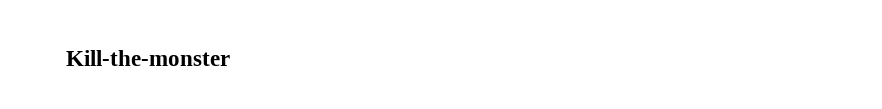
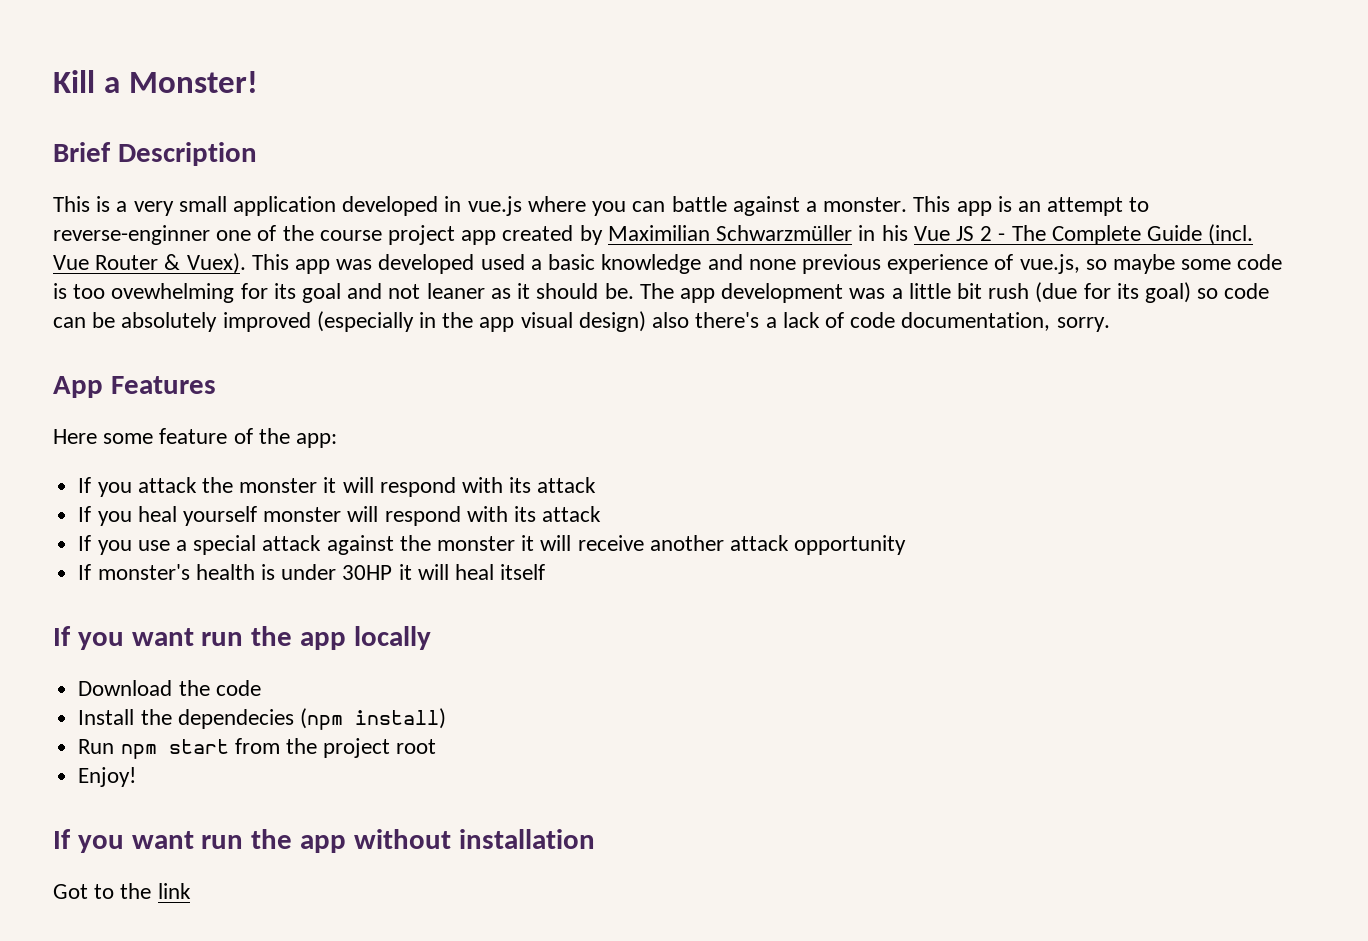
- Kill-the-monster
+ Kill a Monster!
+ Brief Description
+ This is a very small application developed in vue.js where you can battle against a monster. This app is an attempt to reverse-enginner one of the course project app created by Maximilian Schwarzmüller in his Vue JS 2 - The Complete Guide (incl. Vue Router & Vuex). This app was developed used a basic knowledge and none previous experience of vue.js, so maybe some code is too ovewhelming for its goal and not leaner as it should be. The app development was a little bit rush (due for its goal) so code can be absolutely improved (especially in the app visual design) also there's a lack of code documentation, sorry.
+ App Features
+ Here some feature of the app:
+ If you attack the monster it will respond with its attack
+ If you heal yourself monster will respond with its attack
+ If you use a special attack against the monster it will receive another attack opportunity
+ If monster's health is under 30HP it will heal itself
+ If you want run the app locally
+ Download the code
+ Install the dependecies (npm install)
+ Run npm start from the project root
+ Enjoy!
+ If you want run the app without installation
+ Got to the link

